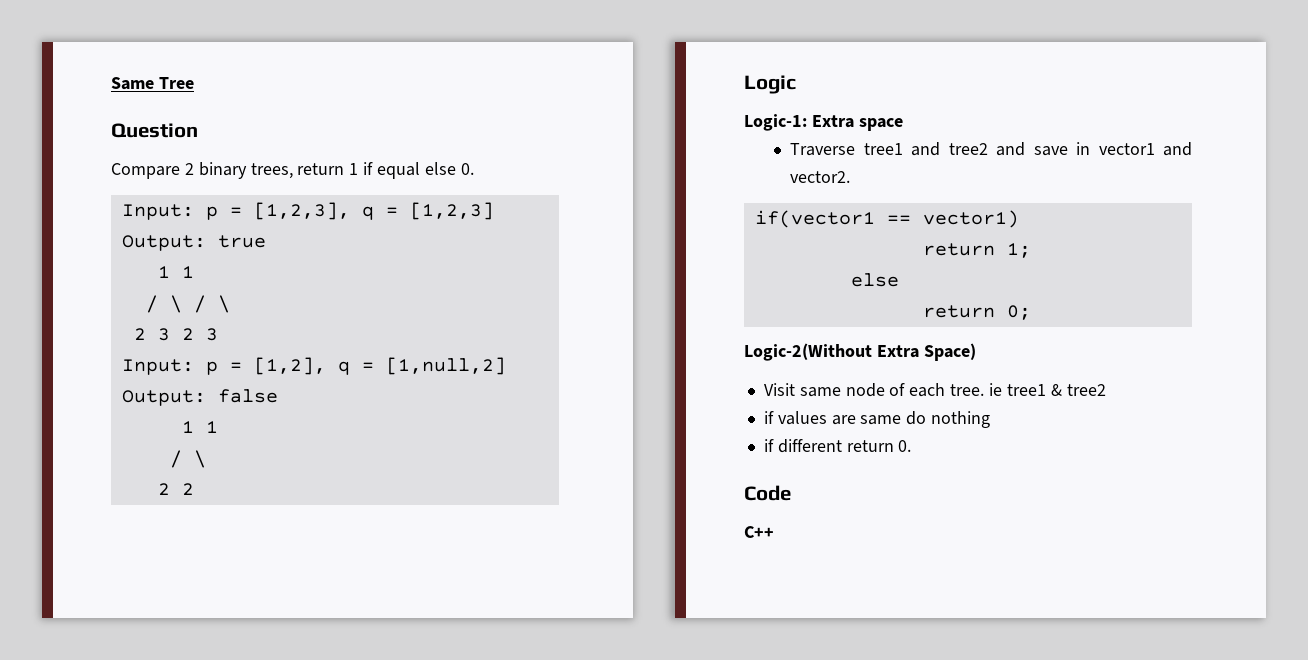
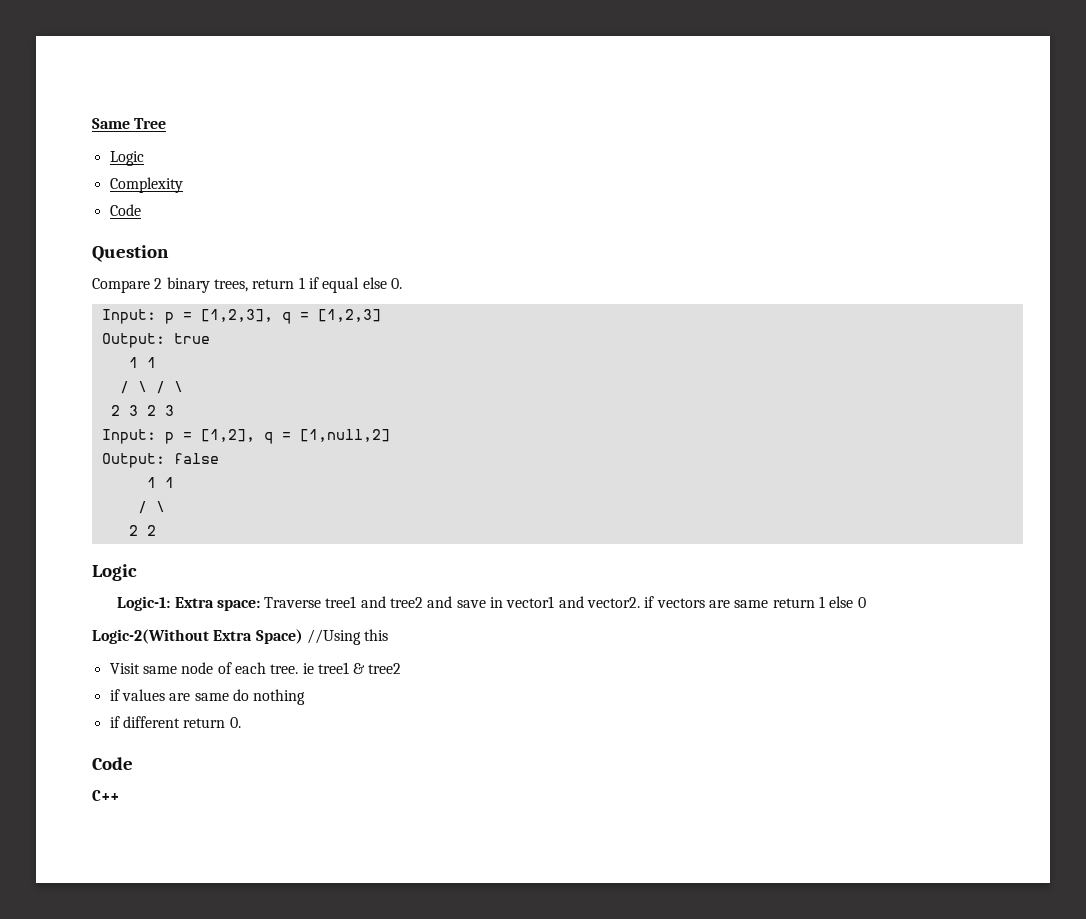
  Same Tree
+ Logic
+ Complexity
+ Code
- Logic-1: Extra space
- Traverse tree1 and tree2 and save in vector1 and vector2.
- if(vector1 == vector1)
- return 1;
- else
- return 0;
+ Logic-1: Extra space: Traverse tree1 and tree2 and save in vector1 and vector2. if vectors are same return 1 else 0
- Logic-2(Without Extra Space)
+ Logic-2(Without Extra Space) //Using this

